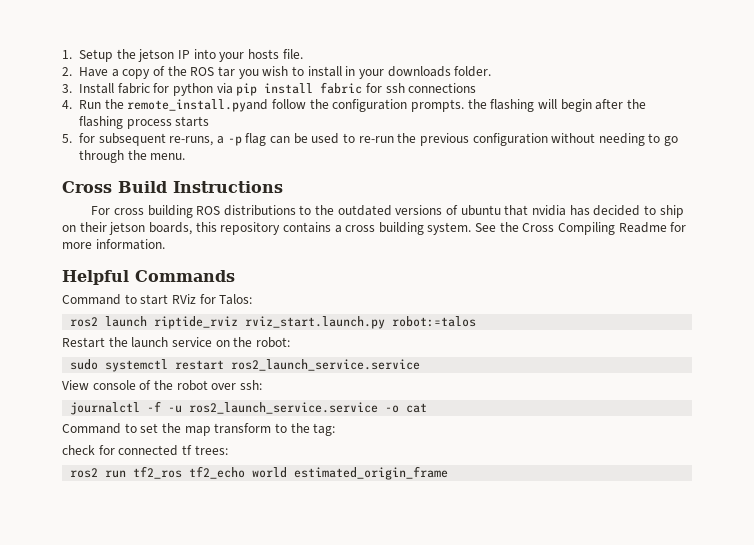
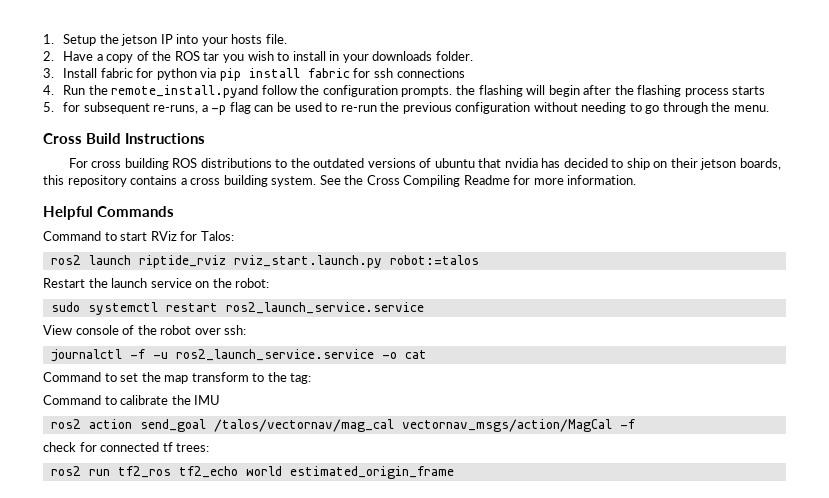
+ Command to calibrate the IMU
+ ros2 action send_goal /talos/vectornav/mag_cal vectornav_msgs/action/MagCal -f

